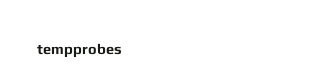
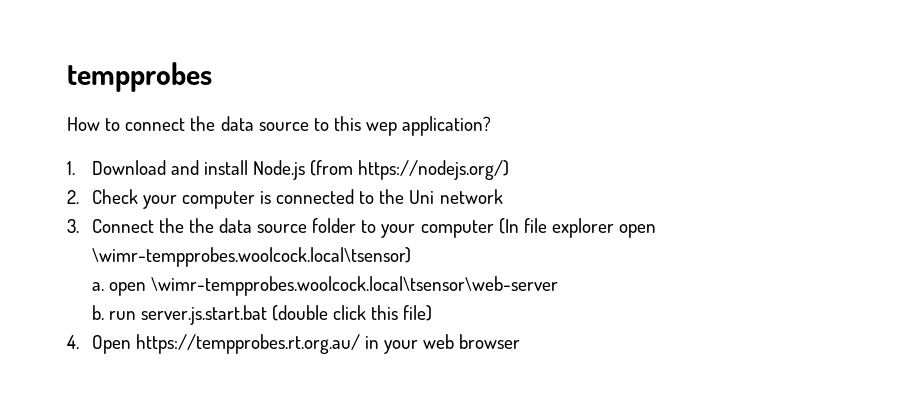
+ How to connect the data source to this wep application?
+ 1. Download and install Node.js (from https://nodejs.org/)
+ 2. Check your computer is connected to the Uni network
+ 3. Connect the the data source folder to your computer (In file explorer open \wimr-tempprobes.woolcock.local\tsensor)
+ a. open \wimr-tempprobes.woolcock.local\tsensor\web-server
+ b. run server.js.start.bat (double click this file)
+ 4. Open https://tempprobes.rt.org.au/ in your web browser

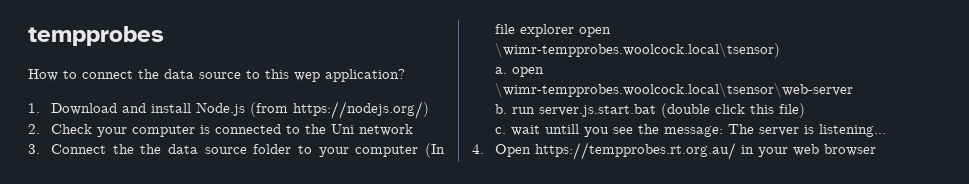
+ c. wait untill you see the message: The server is listening...

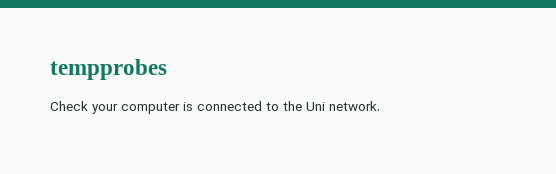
- How to connect the data source to this wep application?
- 1. Download and install Node.js (from https://nodejs.org/)
- 2. Check your computer is connected to the Uni network
- 3. Connect the the data source folder to your computer (In file explorer open \wimr-tempprobes.woolcock.local\tsensor)
- a. open \wimr-tempprobes.woolcock.local\tsensor\web-server
- b. run server.js.start.bat (double click this file)
- c. wait untill you see the message: The server is listening...
- 4. Open https://tempprobes.rt.org.au/ in your web browser
+ Check your computer is connected to the Uni network.

